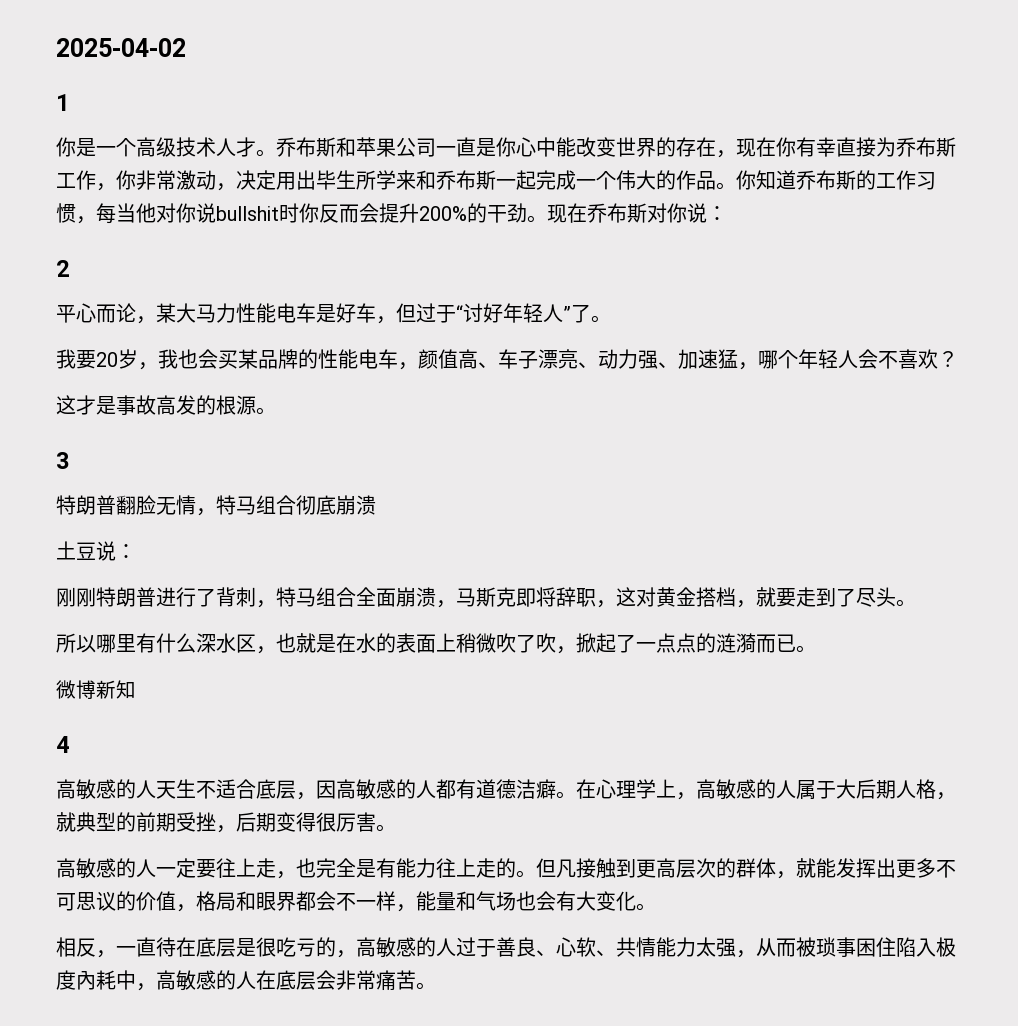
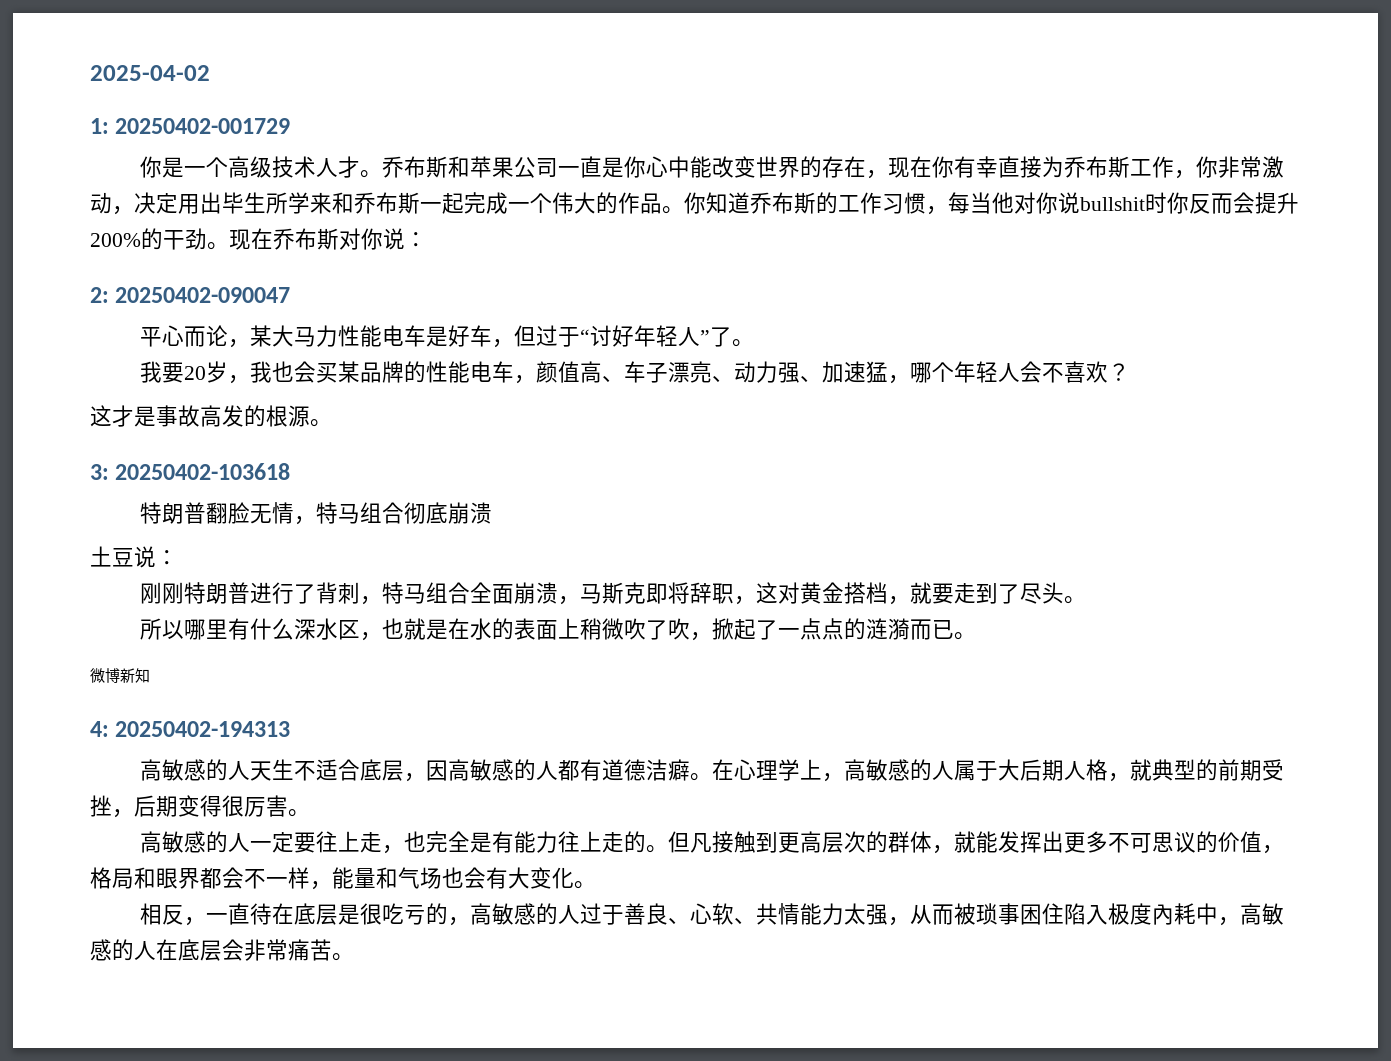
- 1
+ 1: 20250402-001729
- 2
+ 2: 20250402-090047
- 3
+ 3: 20250402-103618
- 4
+ 4: 20250402-194313

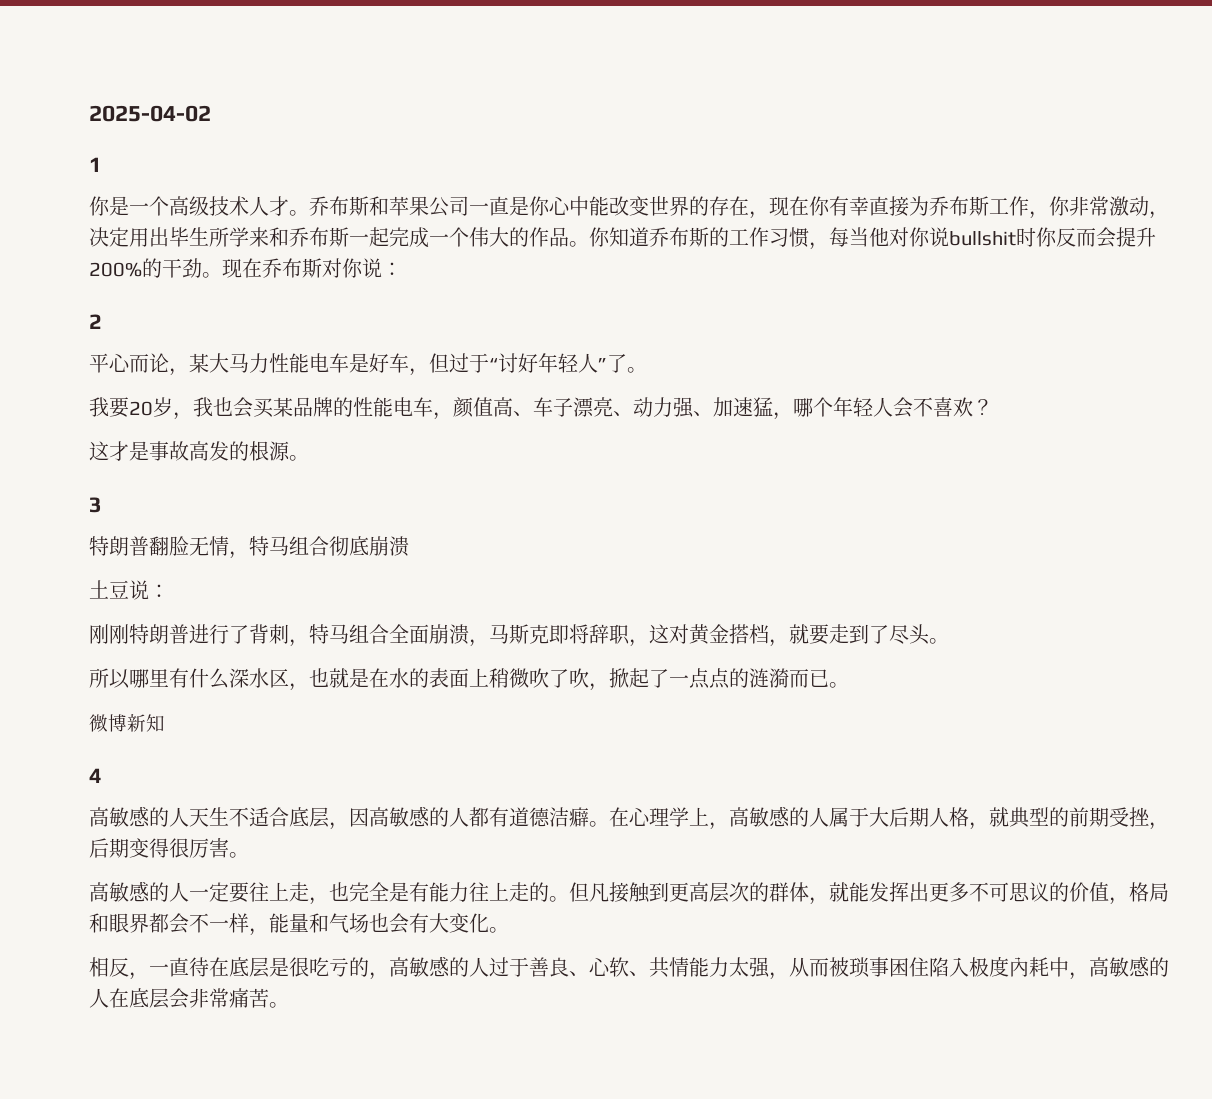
- 1: 20250402-001729
+ 1
- 2: 20250402-090047
+ 2
- 3: 20250402-103618
+ 3
- 4: 20250402-194313
+ 4

